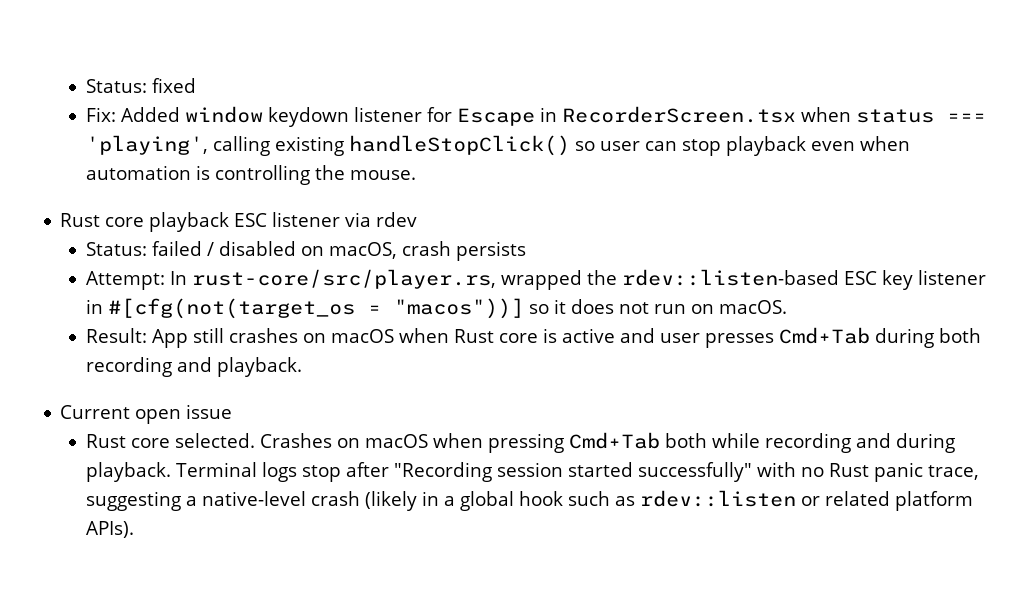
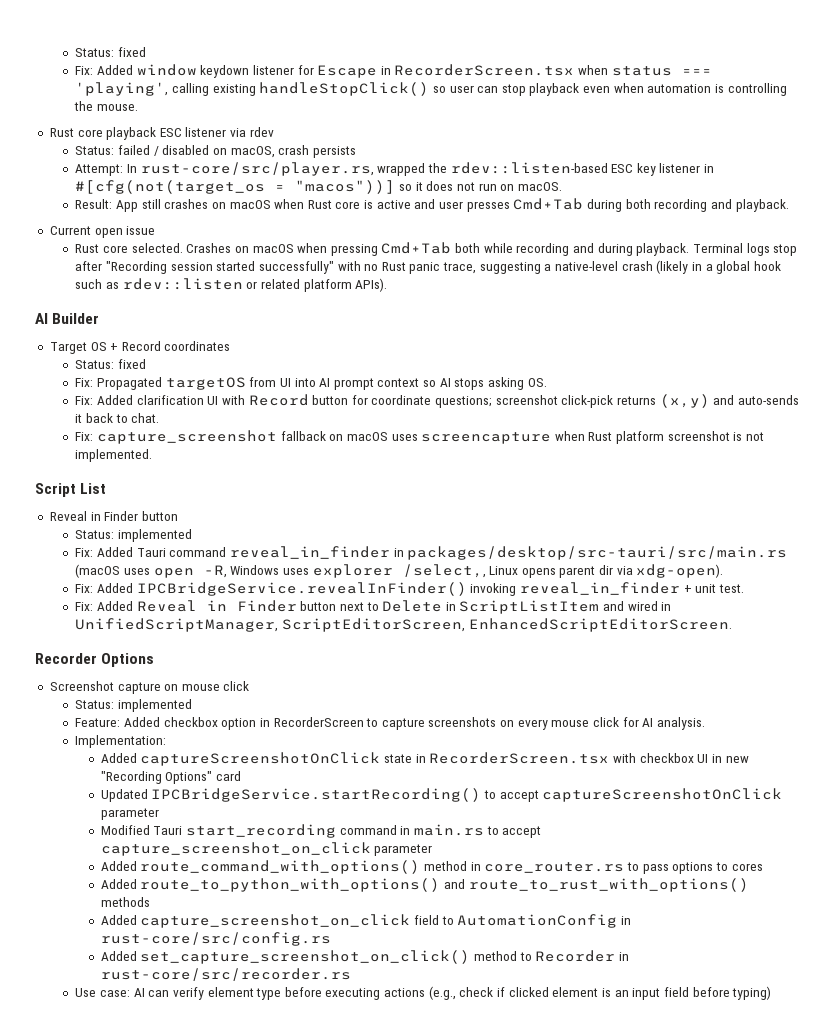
+ AI Builder
+ Target OS + Record coordinates
+ Status: fixed
+ Fix: Propagated targetOS from UI into AI prompt context so AI stops asking OS.
+ Fix: Added clarification UI with Record button for coordinate questions; screenshot click-pick returns (x,y) and auto-sends it back to chat.
+ Fix: capture_screenshot fallback on macOS uses screencapture when Rust platform screenshot is not implemented.
+ Script List
+ Reveal in Finder button
+ Status: implemented
+ Fix: Added Tauri command reveal_in_finder in packages/desktop/src-tauri/src/main.rs (macOS uses open -R, Windows uses explorer /select,, Linux opens parent dir via xdg-open).
+ Fix: Added IPCBridgeService.revealInFinder() invoking reveal_in_finder + unit test.
+ Fix: Added Reveal in Finder button next to Delete in ScriptListItem and wired in UnifiedScriptManager, ScriptEditorScreen, EnhancedScriptEditorScreen.
+ Recorder Options
+ Screenshot capture on mouse click
+ Status: implemented
+ Feature: Added checkbox option in RecorderScreen to capture screenshots on every mouse click for AI analysis.
+ Implementation:
+ Added captureScreenshotOnClick state in RecorderScreen.tsx with checkbox UI in new "Recording Options" card
+ Updated IPCBridgeService.startRecording() to accept captureScreenshotOnClick parameter
+ Modified Tauri start_recording command in main.rs to accept capture_screenshot_on_click parameter
+ Added route_command_with_options() method in core_router.rs to pass options to cores
+ Added route_to_python_with_options() and route_to_rust_with_options() methods
+ Added capture_screenshot_on_click field to AutomationConfig in rust-core/src/config.rs
+ Added set_capture_screenshot_on_click() method to Recorder in rust-core/src/recorder.rs
+ Use case: AI can verify element type before executing actions (e.g., check if clicked element is an input field before typing)

